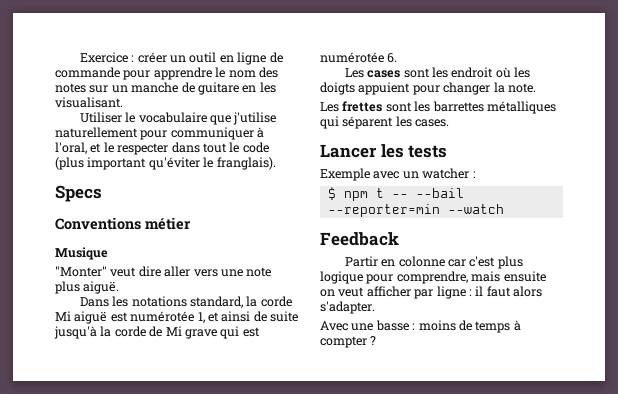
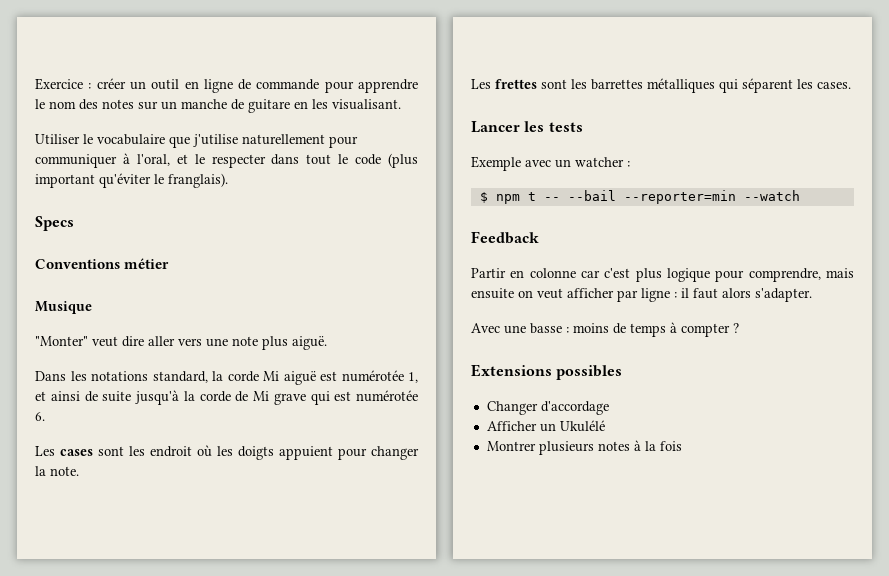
+ Extensions possibles
+ Changer d'accordage
+ Afficher un Ukulélé
+ Montrer plusieurs notes à la fois

